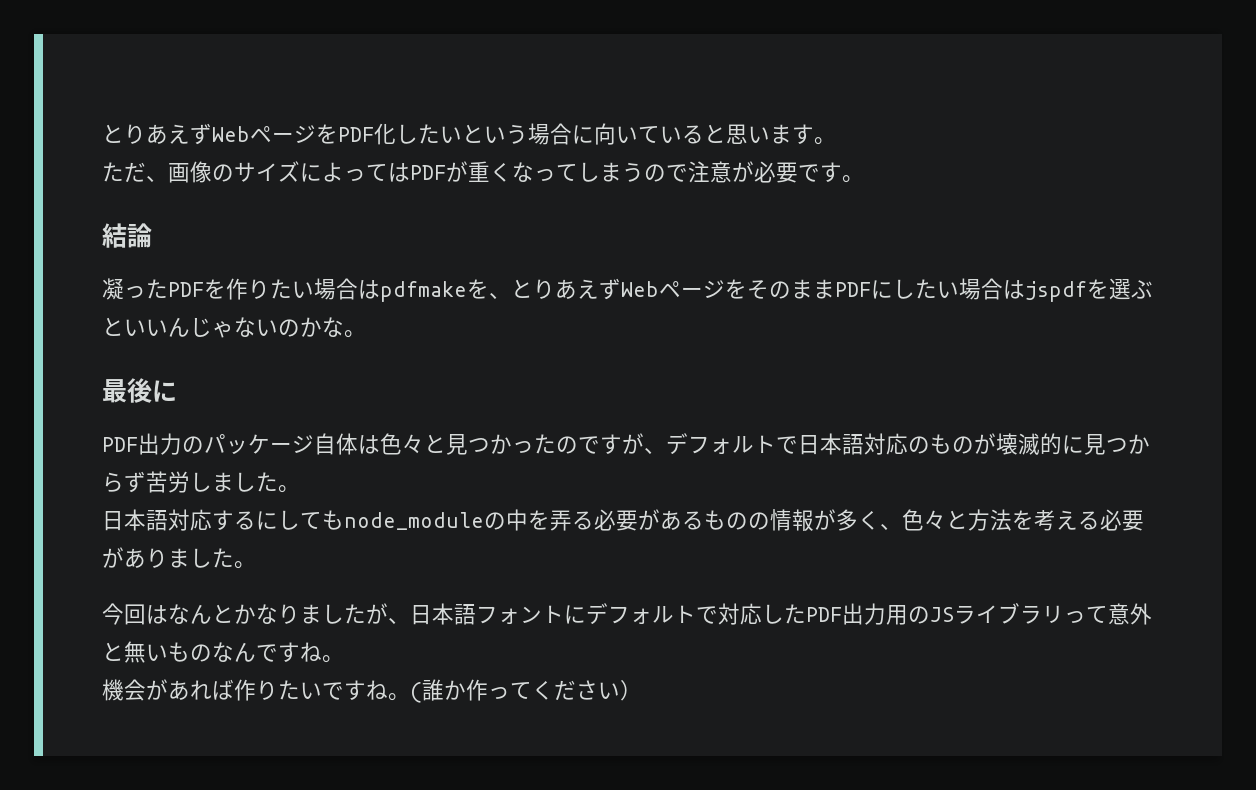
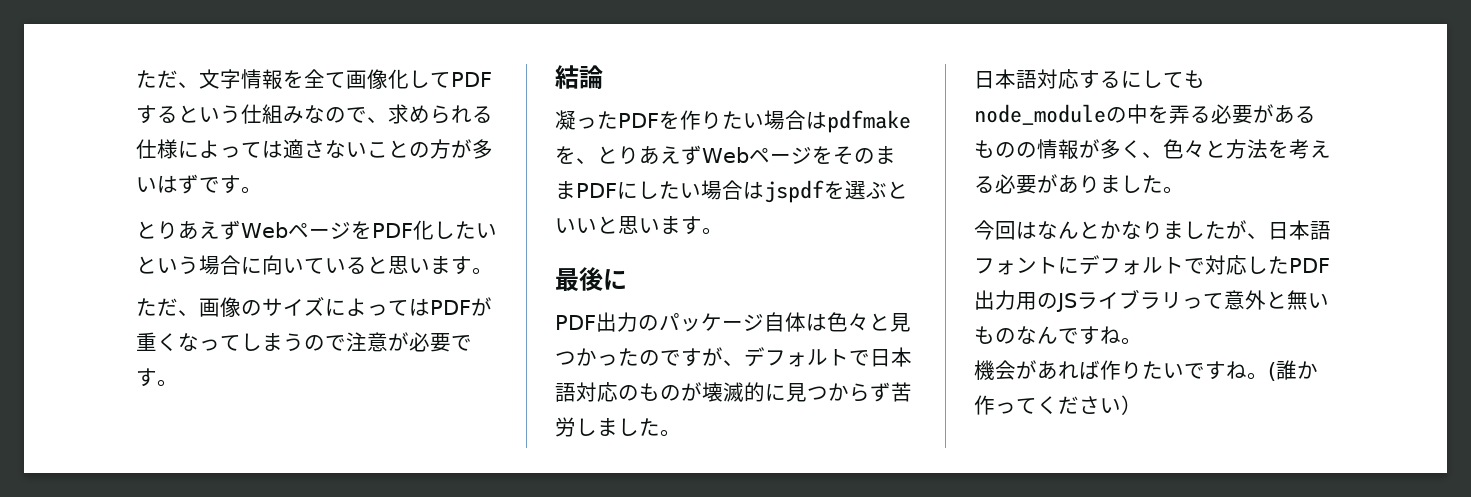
+ ただ、文字情報を全て画像化してPDFするという仕組みなので、求められる仕様によっては適さないことの方が多いはずです。
- 凝ったPDFを作りたい場合はpdfmakeを、とりあえずWebページをそのままPDFにしたい場合はjspdfを選ぶといいんじゃないのかな。
+ 凝ったPDFを作りたい場合はpdfmakeを、とりあえずWebページをそのままPDFにしたい場合はjspdfを選ぶといいと思います。

